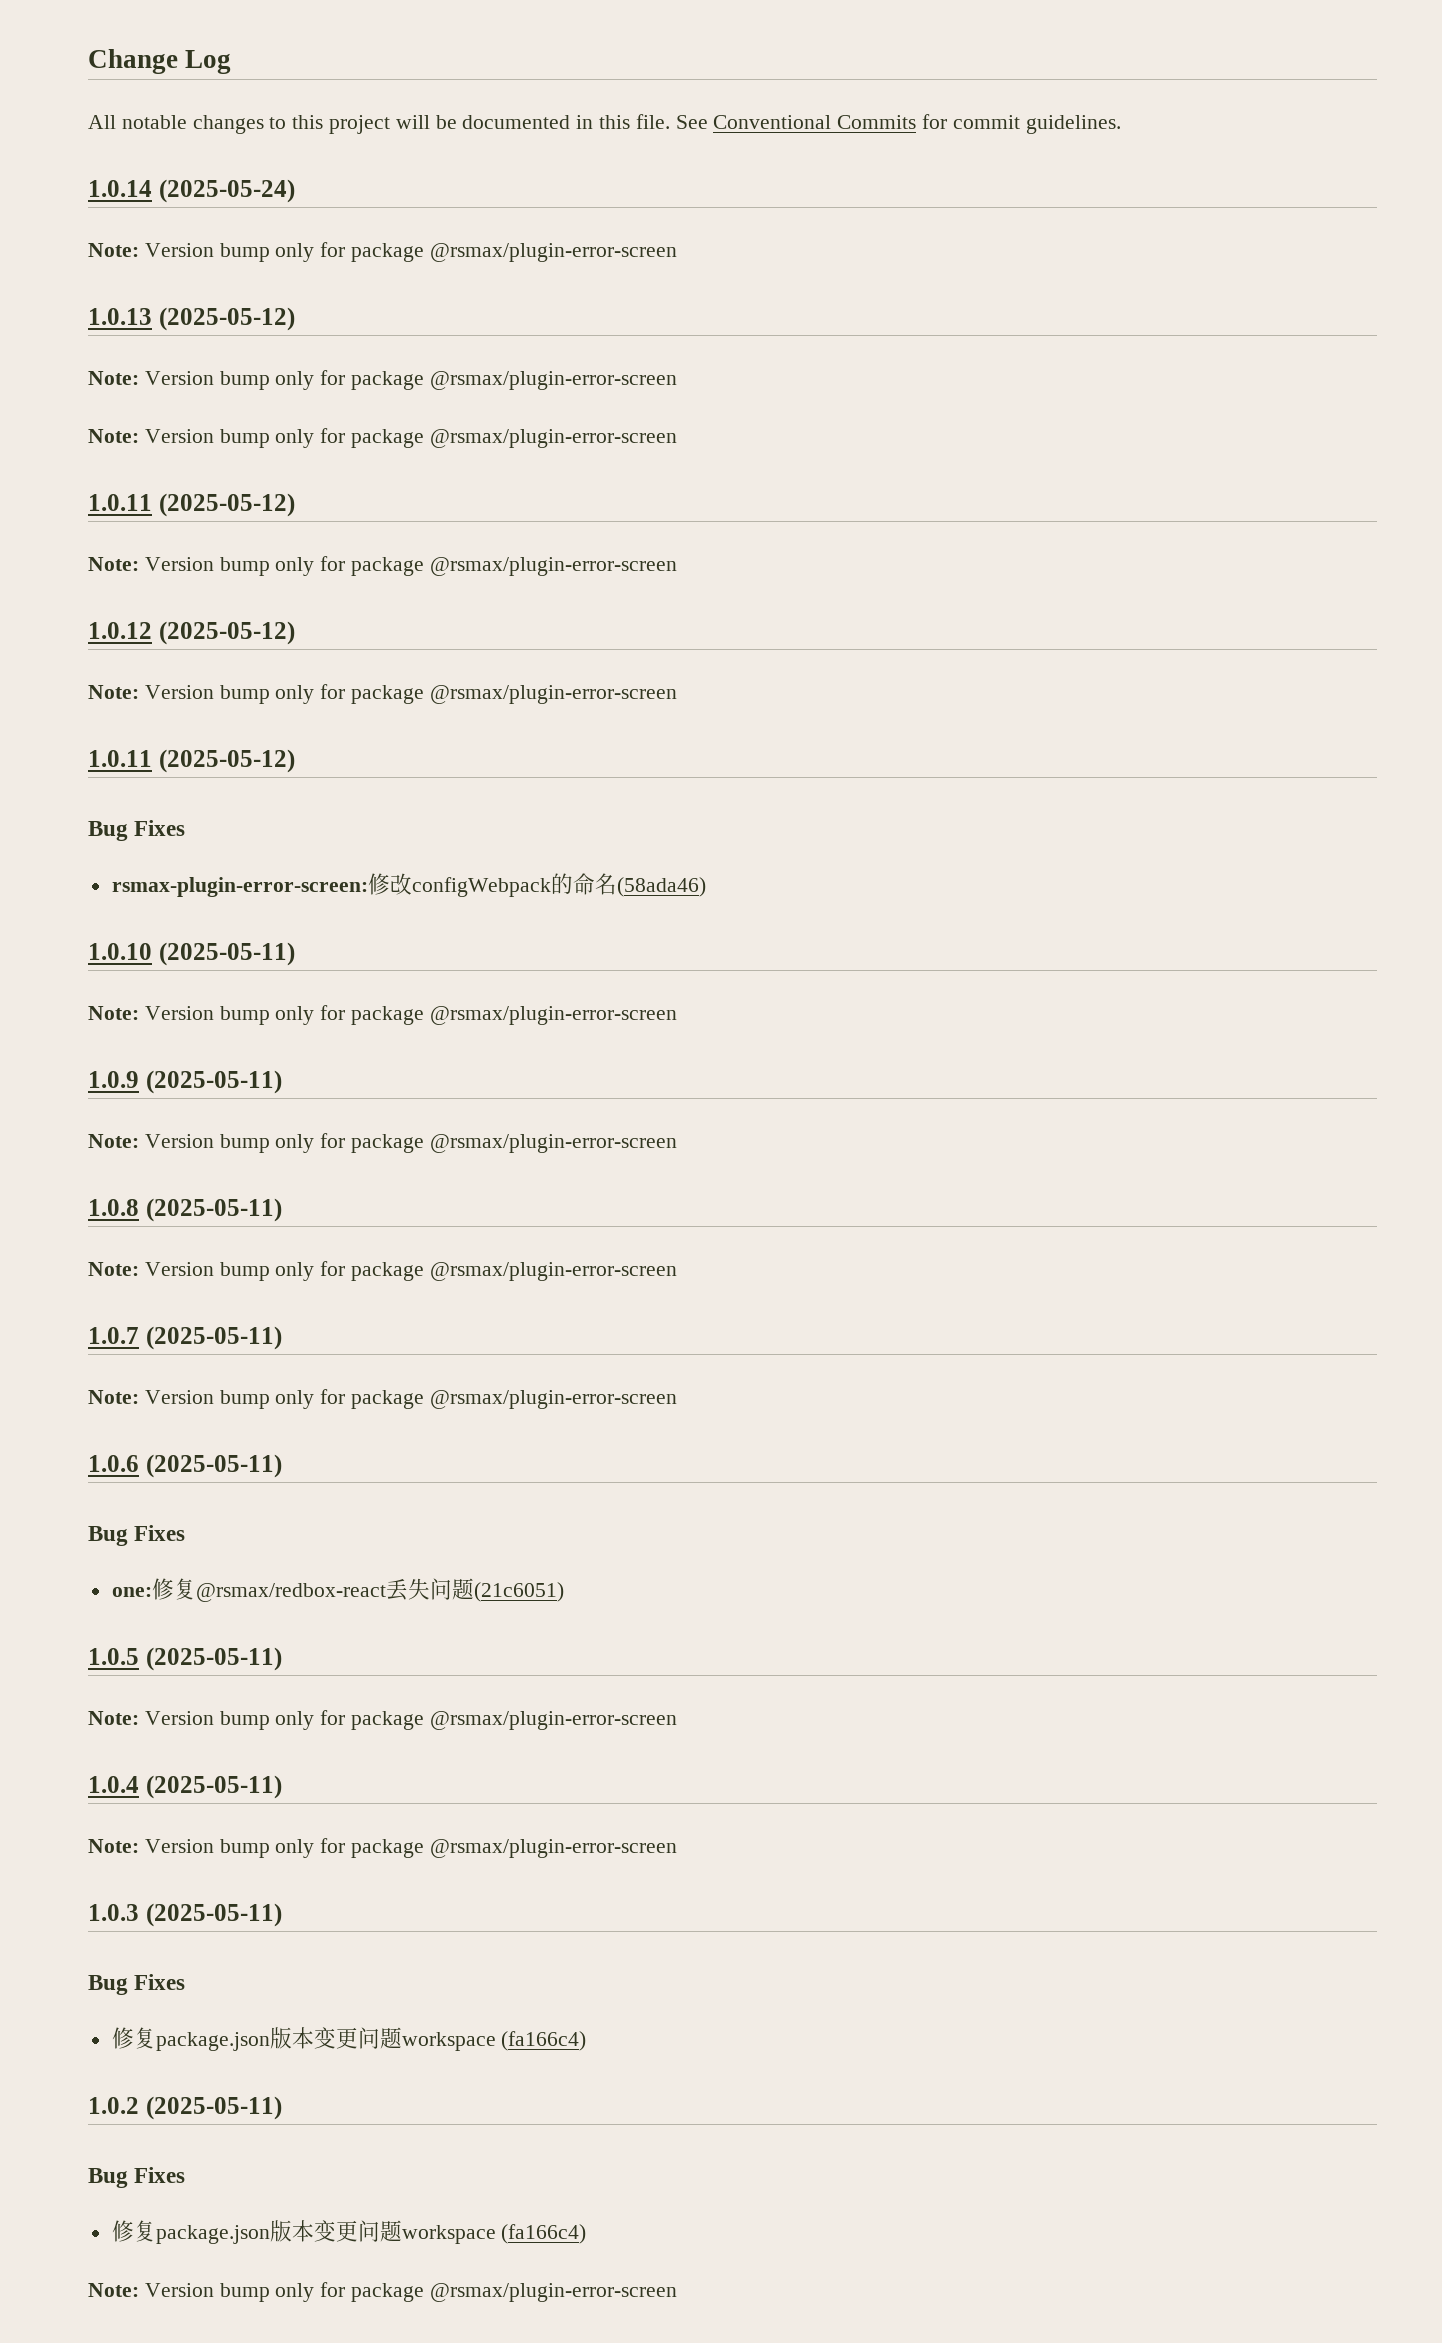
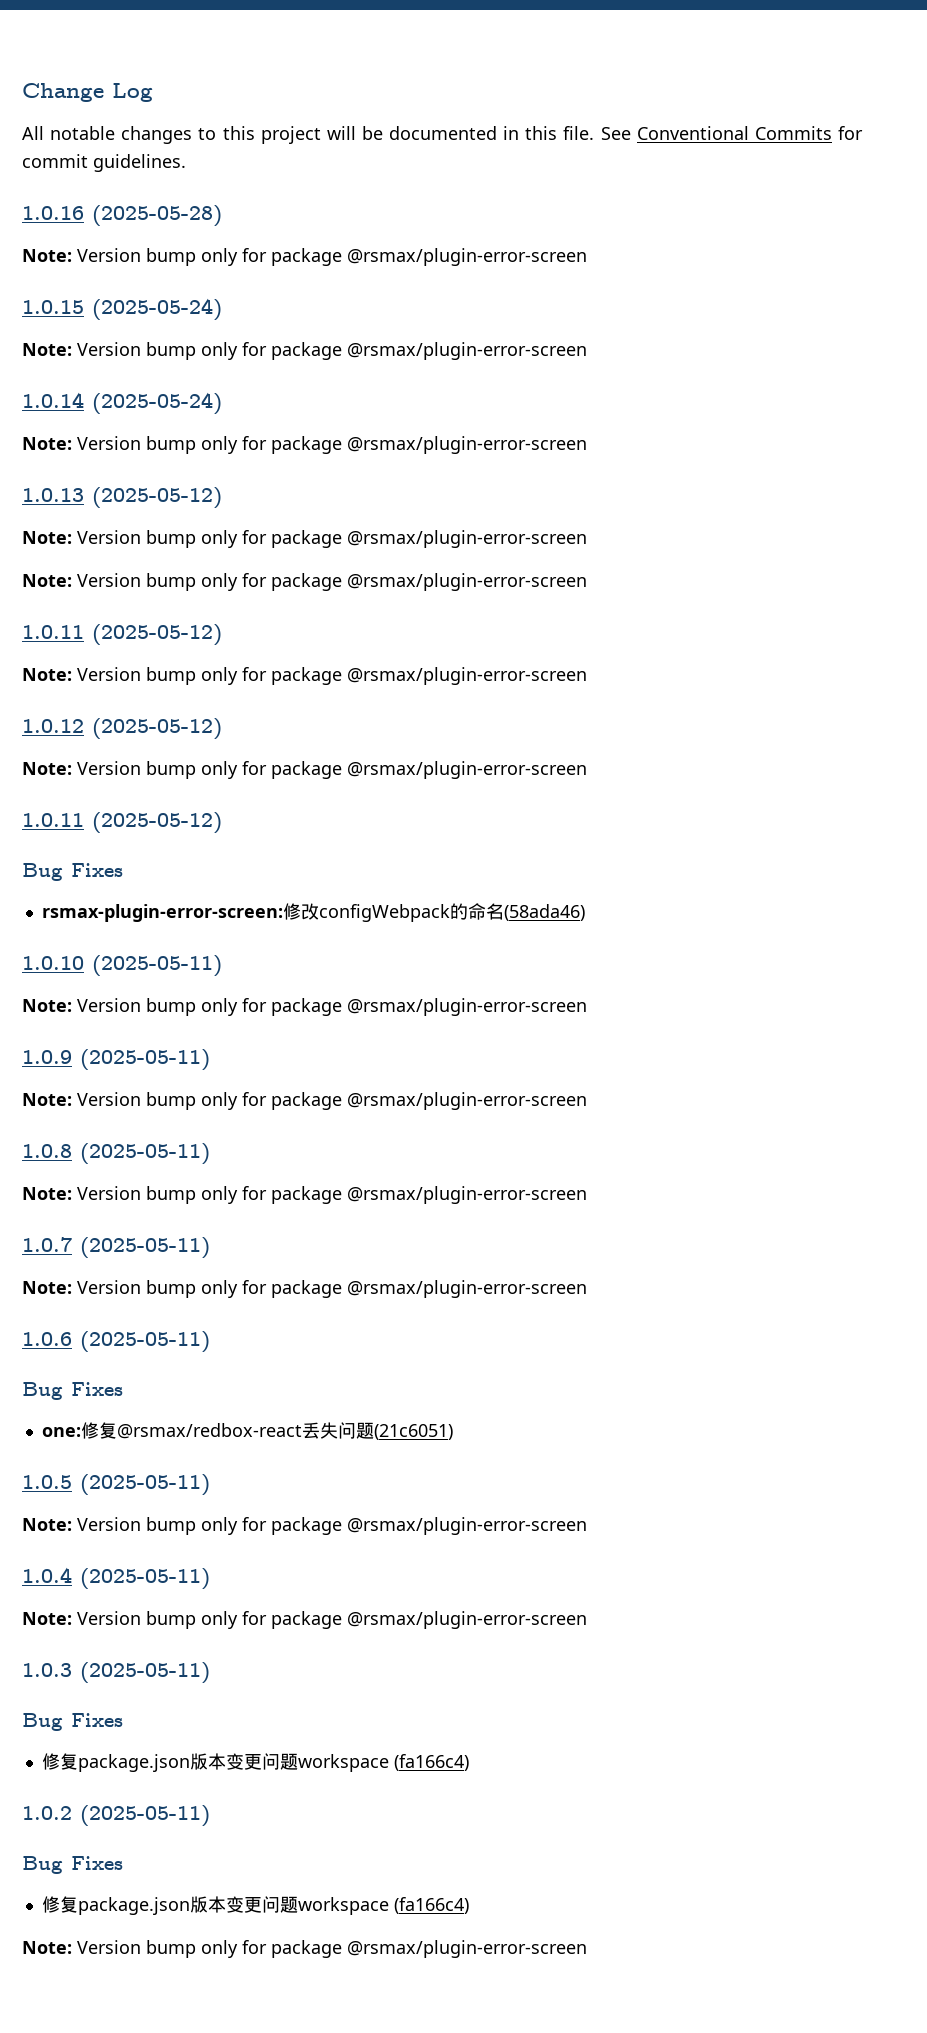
+ 1.0.16 (2025-05-28)
+ Note: Version bump only for package @rsmax/plugin-error-screen
+ 1.0.15 (2025-05-24)
+ Note: Version bump only for package @rsmax/plugin-error-screen

